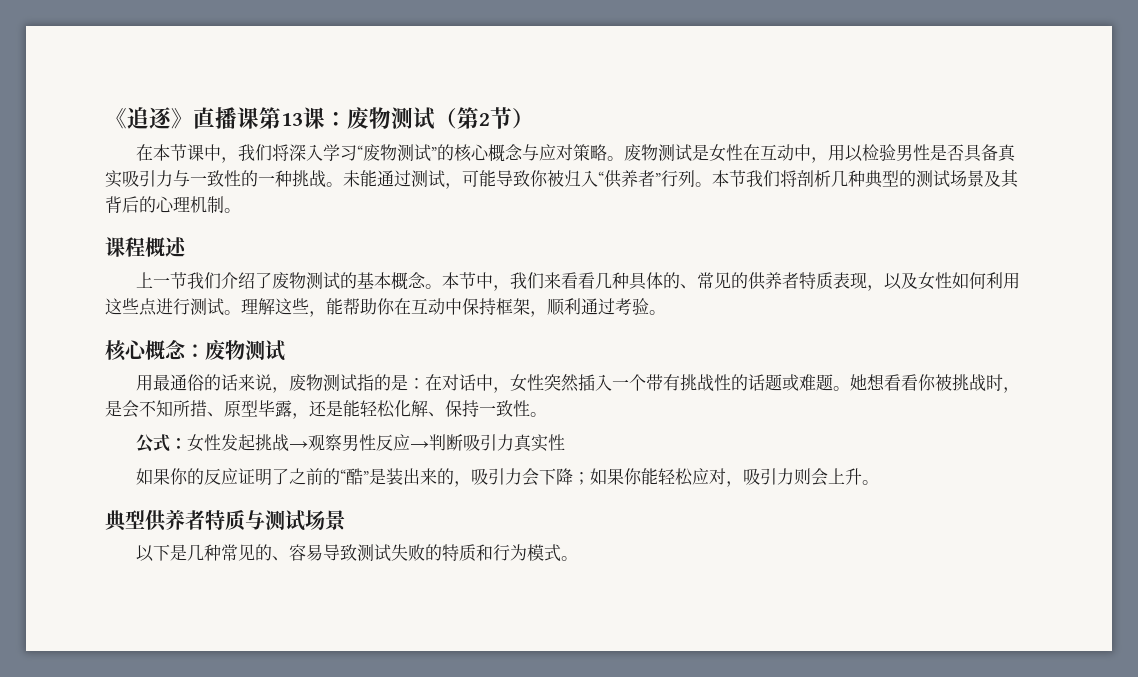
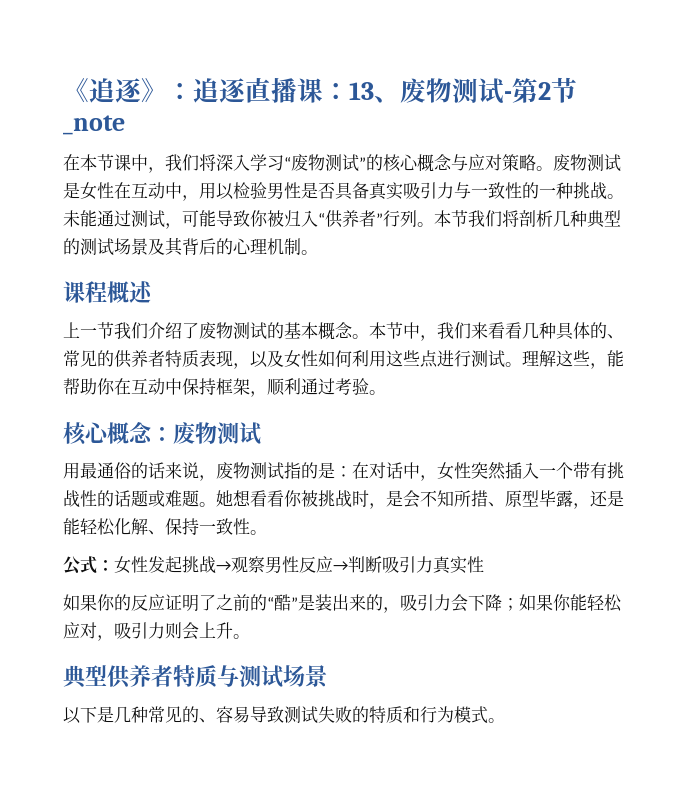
- 《追逐》直播课第13课：废物测试（第2节）
+ 《追逐》：追逐直播课：13、废物测试-第2节_note

